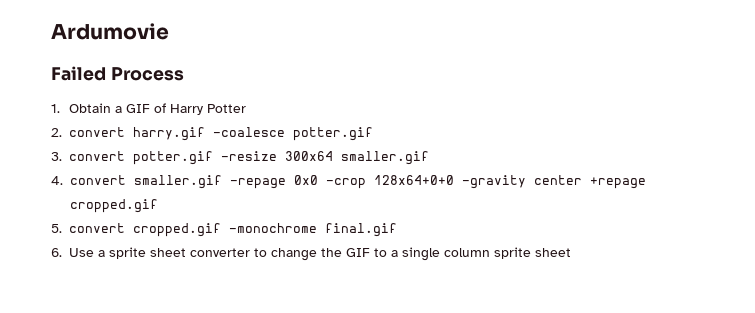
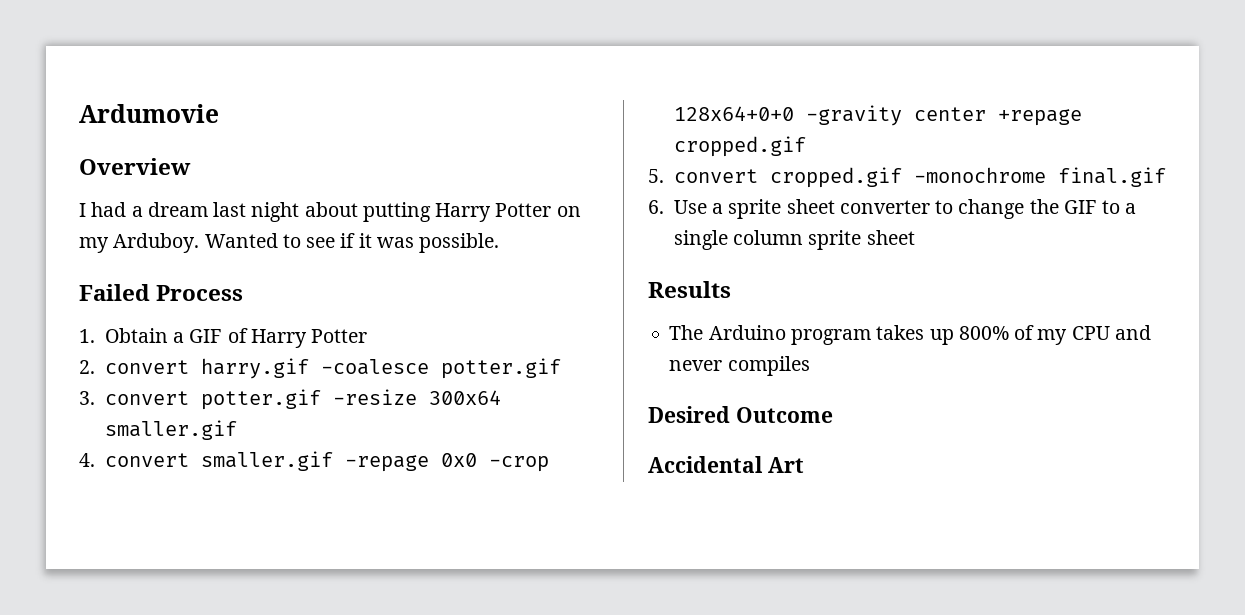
+ Overview
+ I had a dream last night about putting Harry Potter on my Arduboy. Wanted to see if it was possible.
+ Results
+ The Arduino program takes up 800% of my CPU and never compiles
+ Desired Outcome
+ Accidental Art

